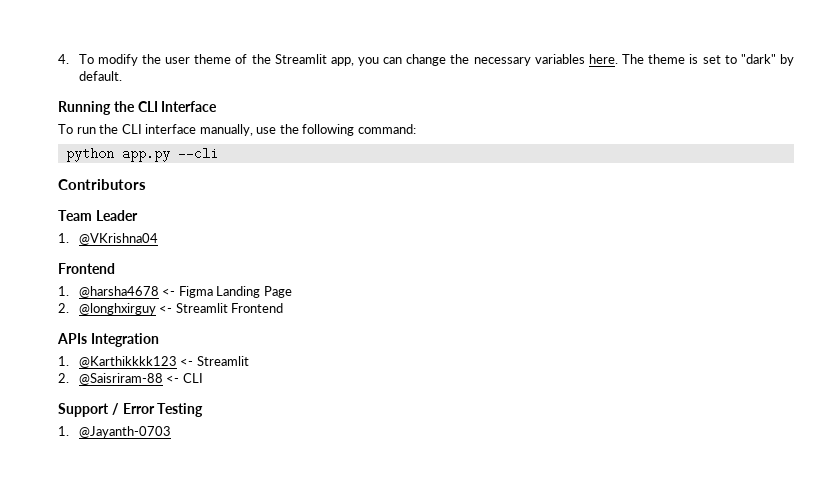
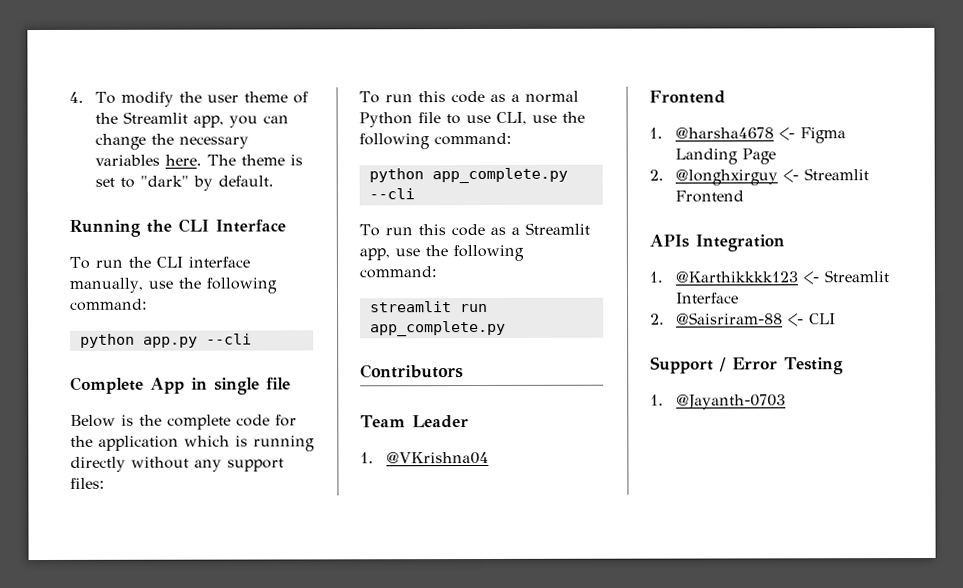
+ Complete App in single file
+ Below is the complete code for the application which is running directly without any support files:
+ To run this code as a normal Python file to use CLI, use the following command:
+ python app_complete.py --cli
+ To run this code as a Streamlit app, use the following command:
+ streamlit run app_complete.py
- 1. @Karthikkkk123 <- Streamlit
+ 1. @Karthikkkk123 <- Streamlit Interface

